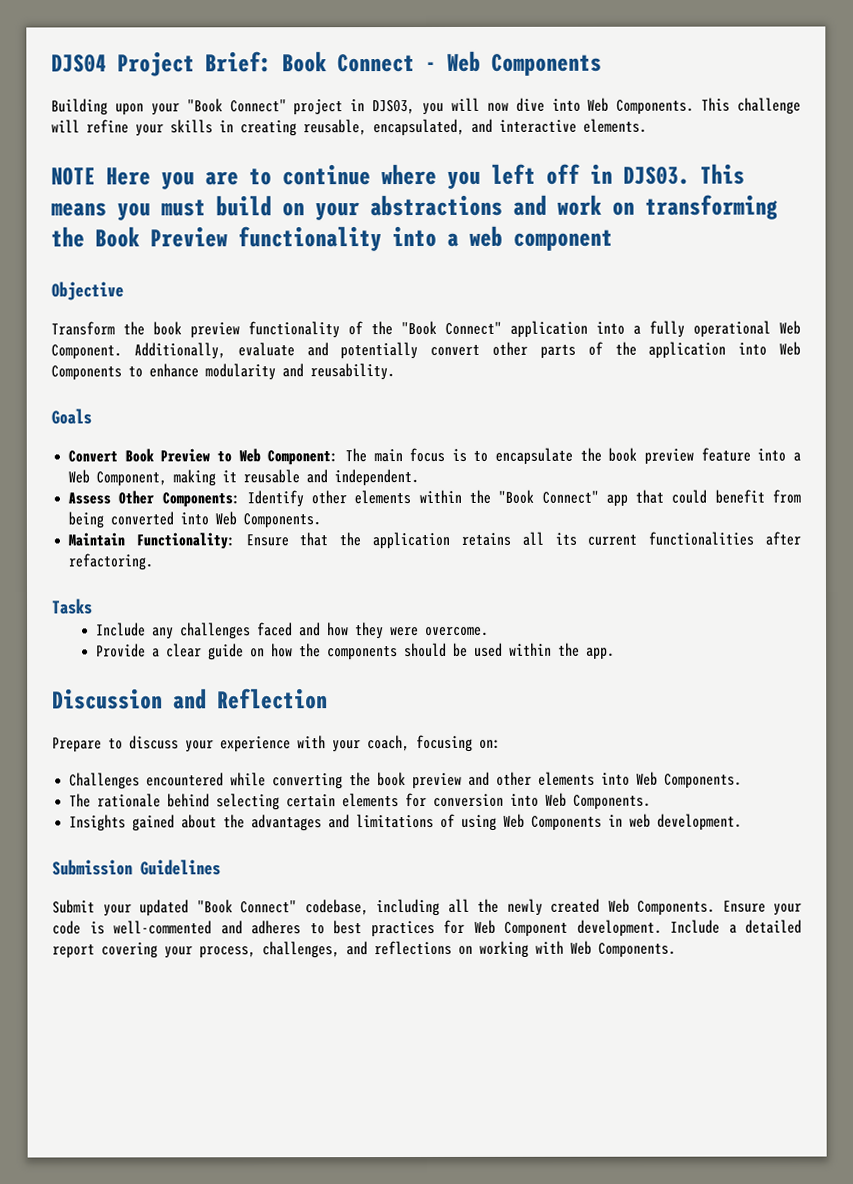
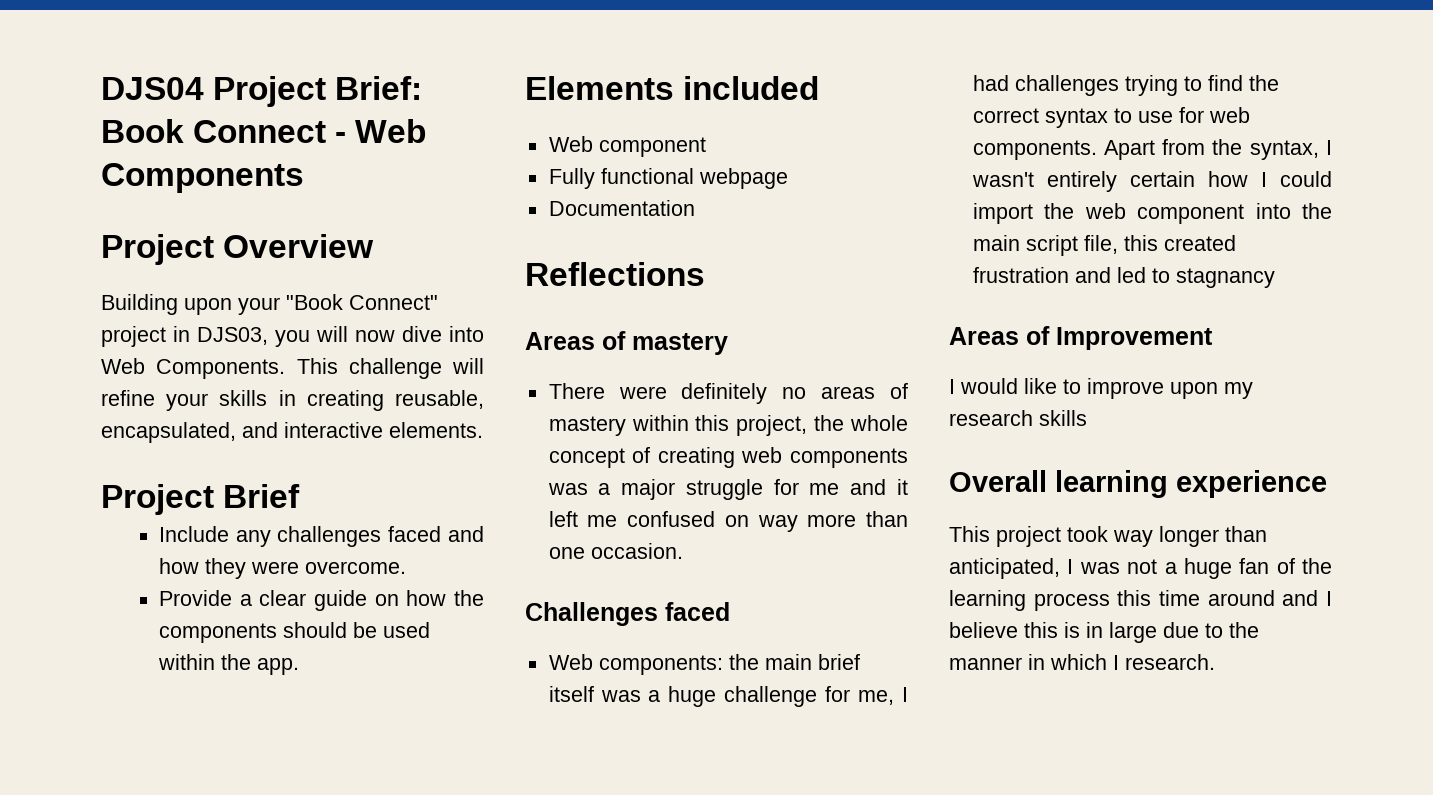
+ Project Overview
- NOTE Here you are to continue where you left off in DJS03. This means you must build on your abstractions and work on transforming the Book Preview functionality into a web component
- Objective
- Transform the book preview functionality of the "Book Connect" application into a fully operational Web Component. Additionally, evaluate and potentially convert other parts of the application into Web Components to enhance modularity and reusability.
- Goals
- Convert Book Preview to Web Component: The main focus is to encapsulate the book preview feature into a Web Component, making it reusable and independent.
- Assess Other Components: Identify other elements within the "Book Connect" app that could benefit from being converted into Web Components.
- Maintain Functionality: Ensure that the application retains all its current functionalities after refactoring.
- Tasks
+ Project Brief
- Discussion and Reflection
- Prepare to discuss your experience with your coach, focusing on:
- Challenges encountered while converting the book preview and other elements into Web Components.
- The rationale behind selecting certain elements for conversion into Web Components.
- Insights gained about the advantages and limitations of using Web Components in web development.
- Submission Guidelines
- Submit your updated "Book Connect" codebase, including all the newly created Web Components. Ensure your code is well-commented and adheres to best practices for Web Component development. Include a detailed report covering your process, challenges, and reflections on working with Web Components.
+ Elements included
+ Web component
+ Fully functional webpage
+ Documentation
+ Reflections
+ Areas of mastery
+ There were definitely no areas of mastery within this project, the whole concept of creating web components was a major struggle for me and it left me confused on way more than one occasion.
+ Challenges faced
+ Web components: the main brief itself was a huge challenge for me, I had challenges trying to find the correct syntax to use for web components. Apart from the syntax, I wasn't entirely certain how I could import the web component into the main script file, this created frustration and led to stagnancy
+ Areas of Improvement
+ I would like to improve upon my research skills
+ Overall learning experience
+ This project took way longer than anticipated, I was not a huge fan of the learning process this time around and I believe this is in large due to the manner in which I research.

